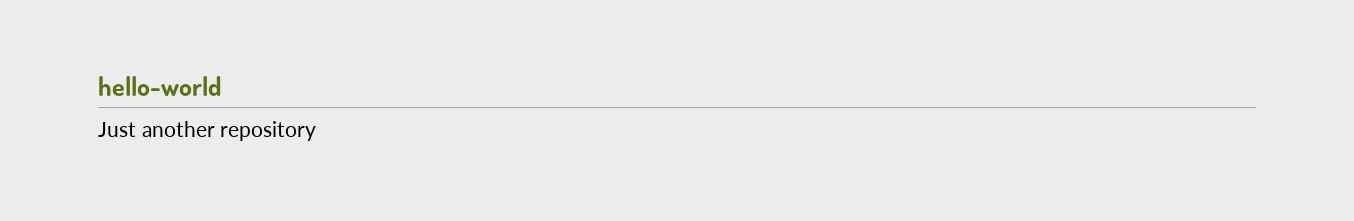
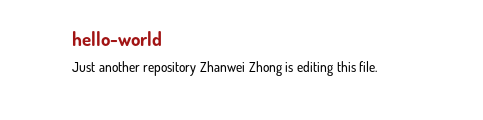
- Just another repository
+ Just another repository Zhanwei Zhong is editing this file.

